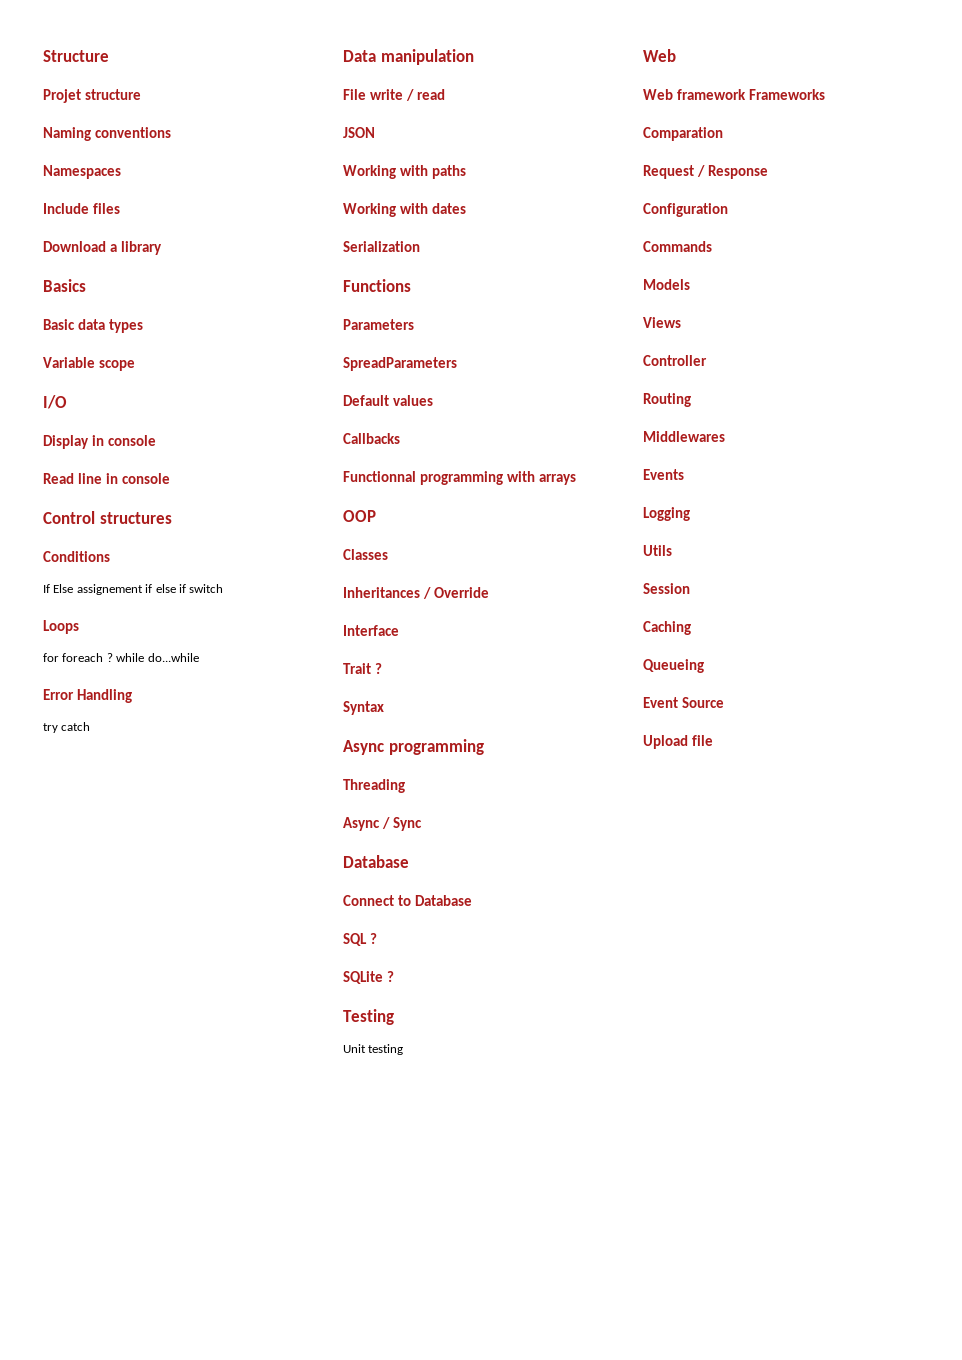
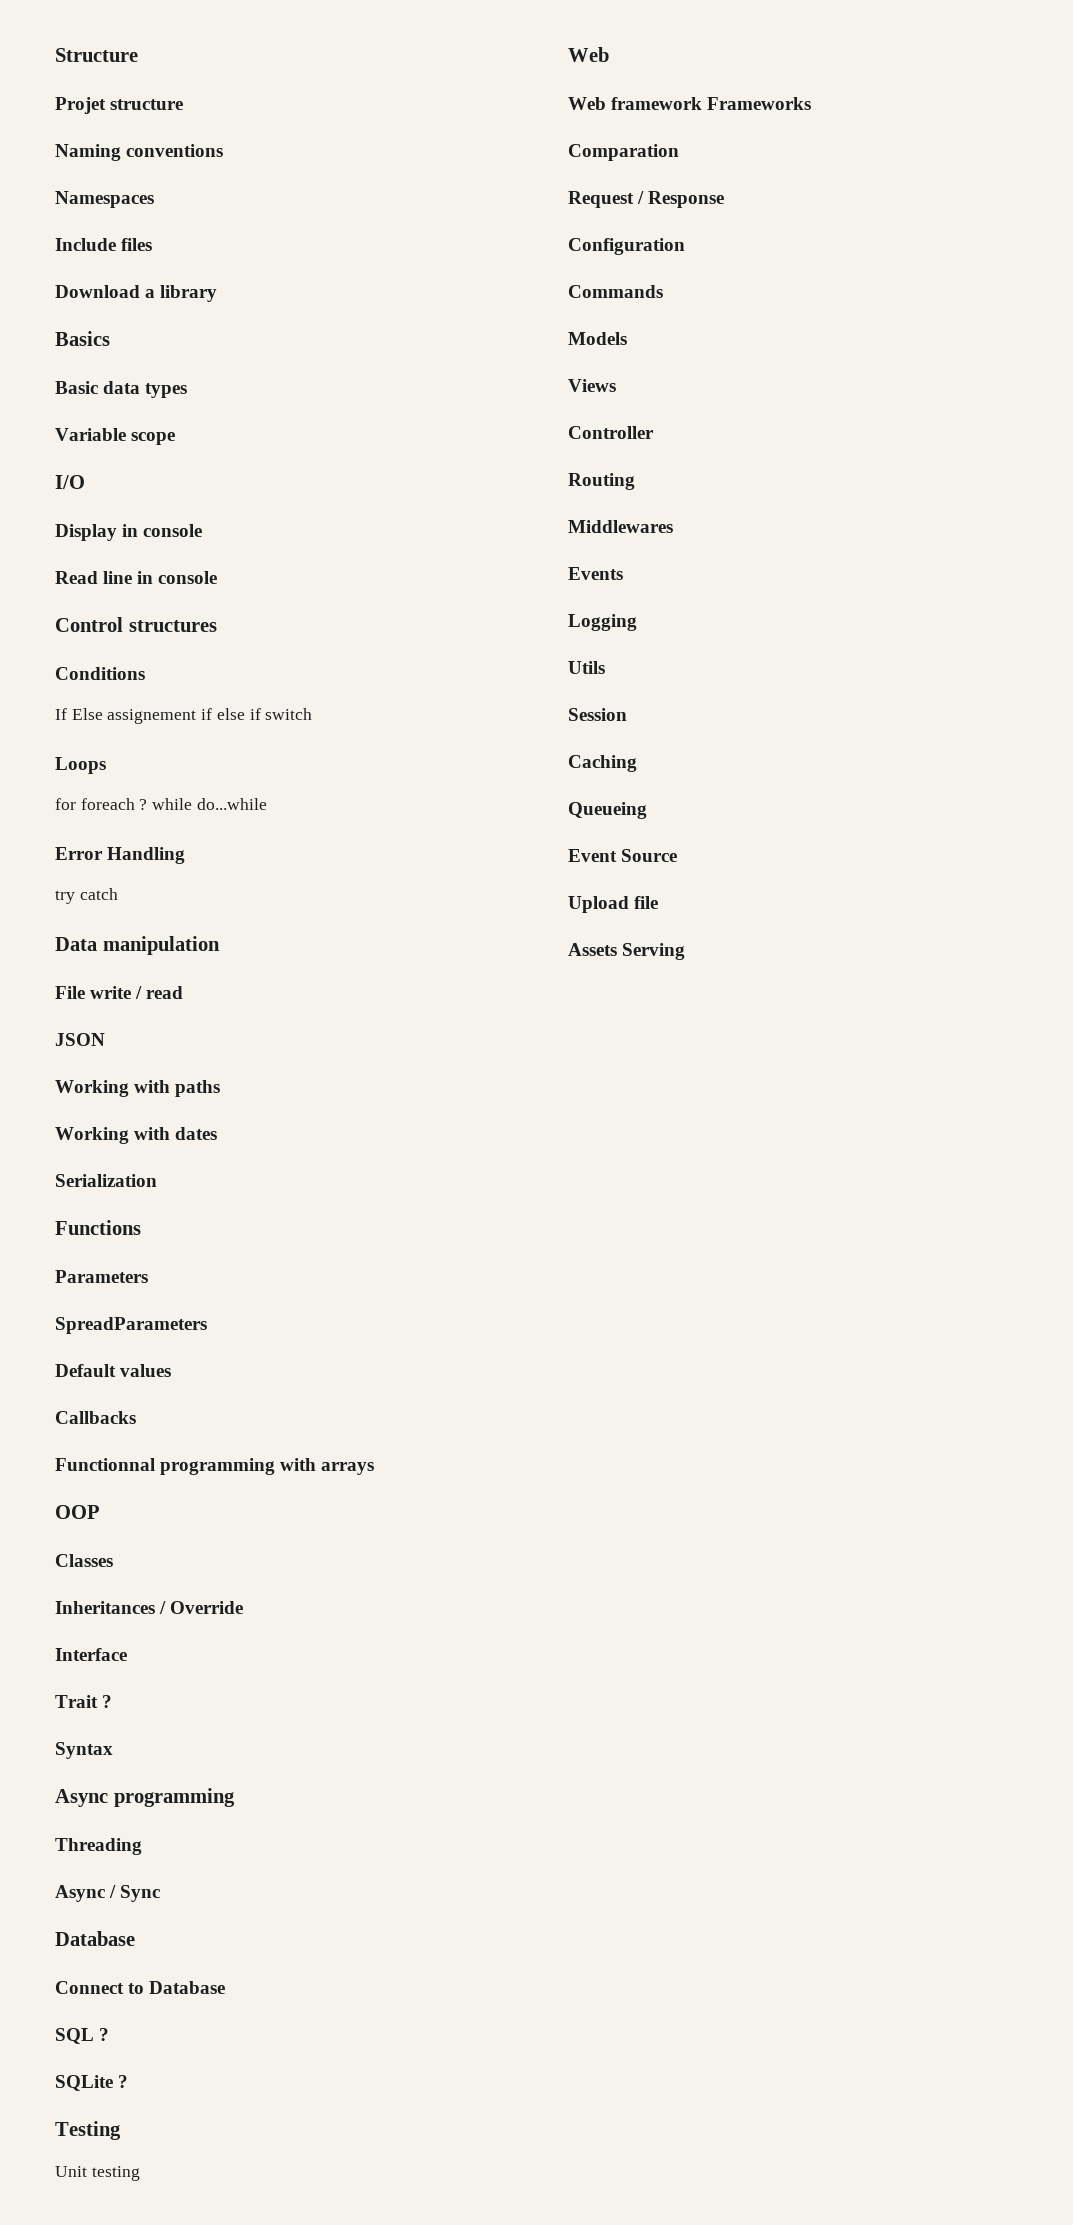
+ Assets Serving

